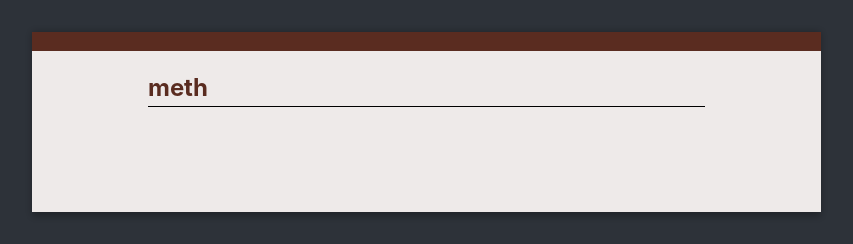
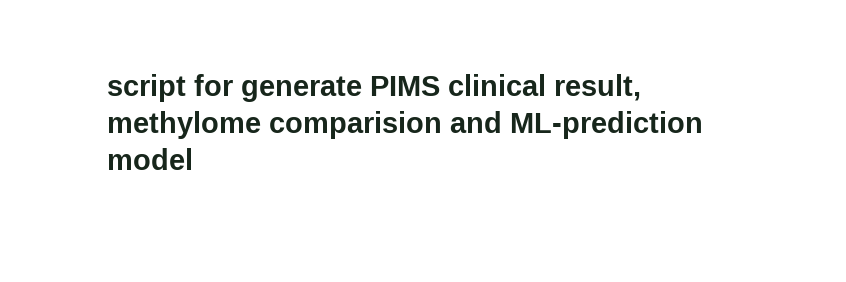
- meth
+ script for generate PIMS clinical result, methylome comparision and ML-prediction model

